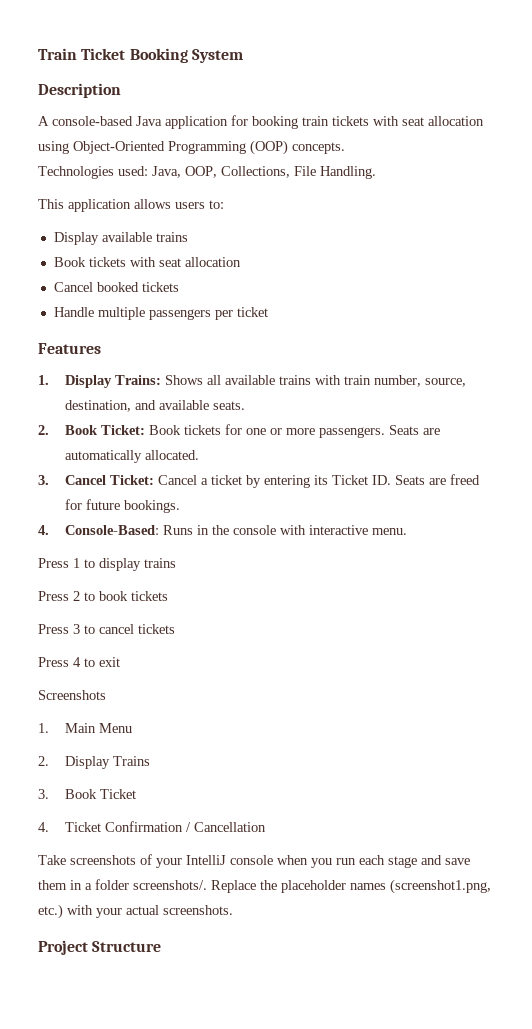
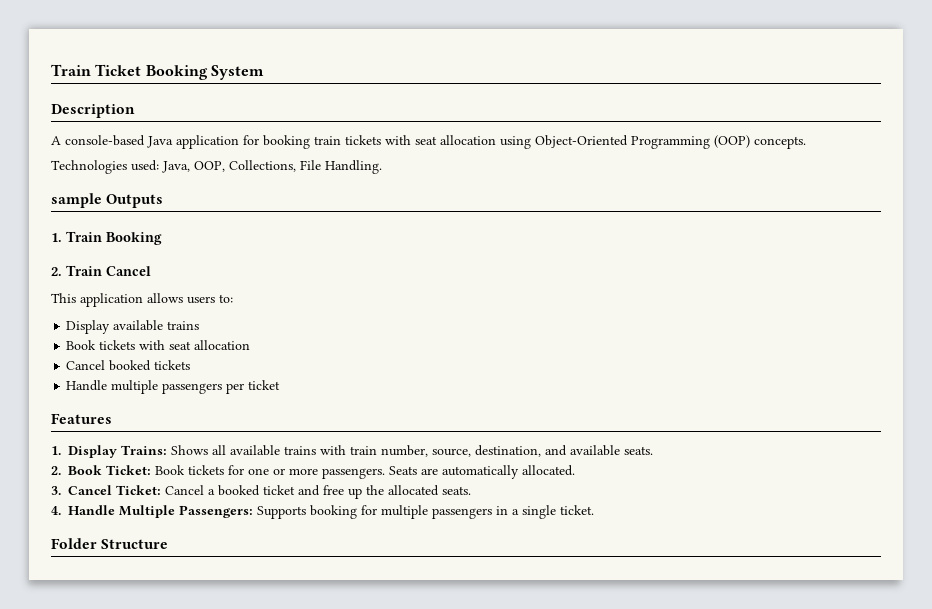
+ sample Outputs
+ 1. Train Booking
+ 2. Train Cancel
- 3. Cancel Ticket: Cancel a ticket by entering its Ticket ID. Seats are freed for future bookings.
- 4. Console-Based: Runs in the console with interactive menu.
- Press 1 to display trains
- Press 2 to book tickets
- Press 3 to cancel tickets
- Press 4 to exit
- Screenshots
- 1. Main Menu
- 2. Display Trains
- 3. Book Ticket
- 4. Ticket Confirmation / Cancellation
- Take screenshots of your IntelliJ console when you run each stage and save them in a folder screenshots/. Replace the placeholder names (screenshot1.png, etc.) with your actual screenshots.
- Project Structure
+ 3. Cancel Ticket: Cancel a booked ticket and free up the allocated seats.
+ 4. Handle Multiple Passengers: Supports booking for multiple passengers in a single ticket.
+ Folder Structure

